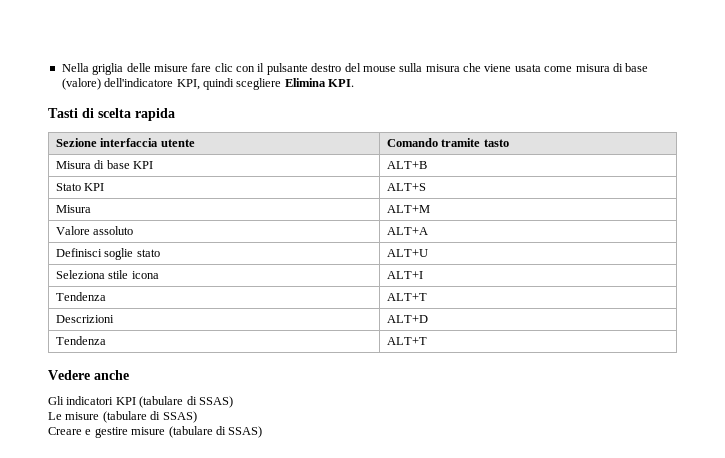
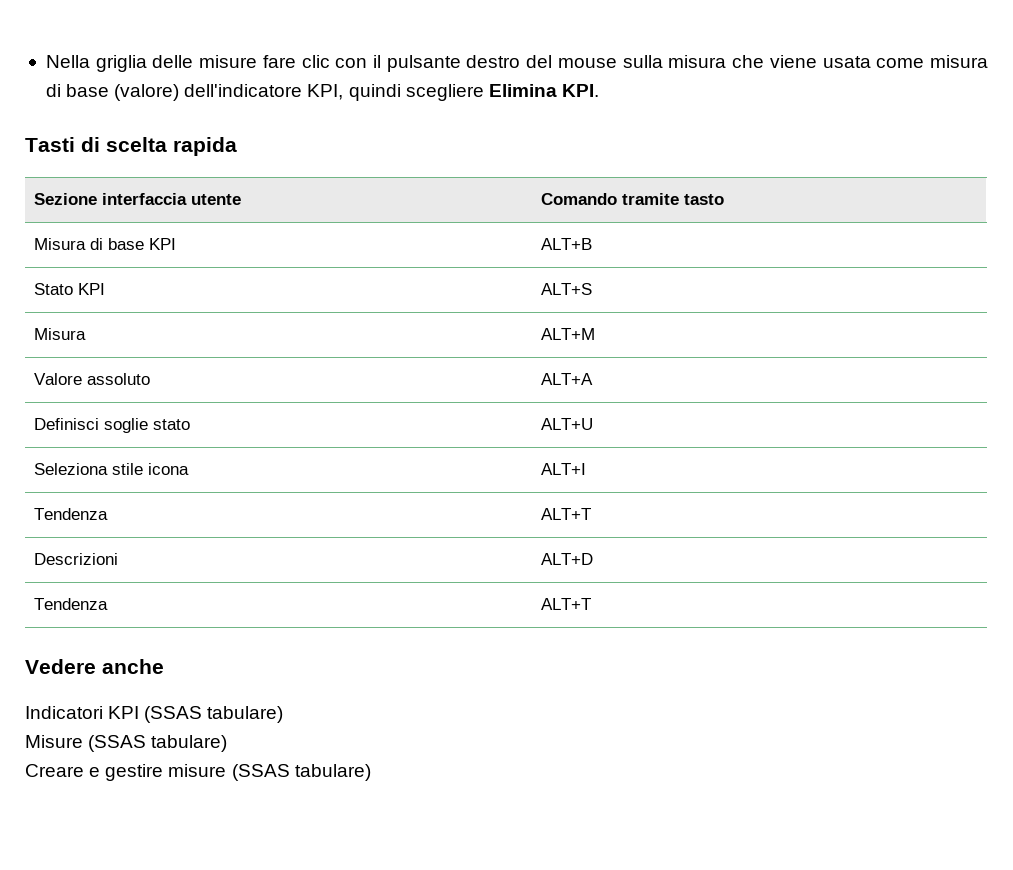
- Gli indicatori KPI (tabulare di SSAS)
- Le misure (tabulare di SSAS)
+ Indicatori KPI (SSAS tabulare)
+ Misure (SSAS tabulare)
- Creare e gestire misure (tabulare di SSAS)
+ Creare e gestire misure (SSAS tabulare)

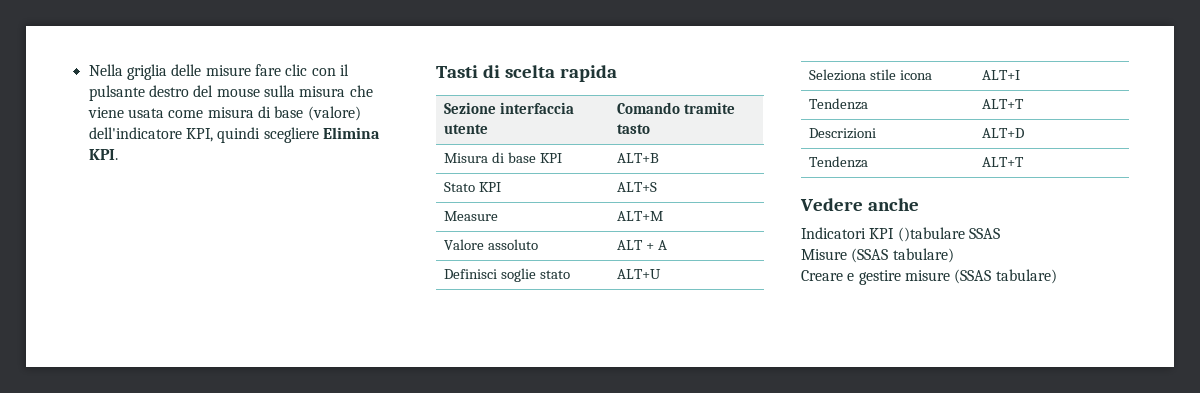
- Misura | ALT+M
+ Measure | ALT+M
- Valore assoluto | ALT+A
+ Valore assoluto | ALT + A
- Indicatori KPI (SSAS tabulare)
+ Indicatori KPI ()tabulare SSAS

